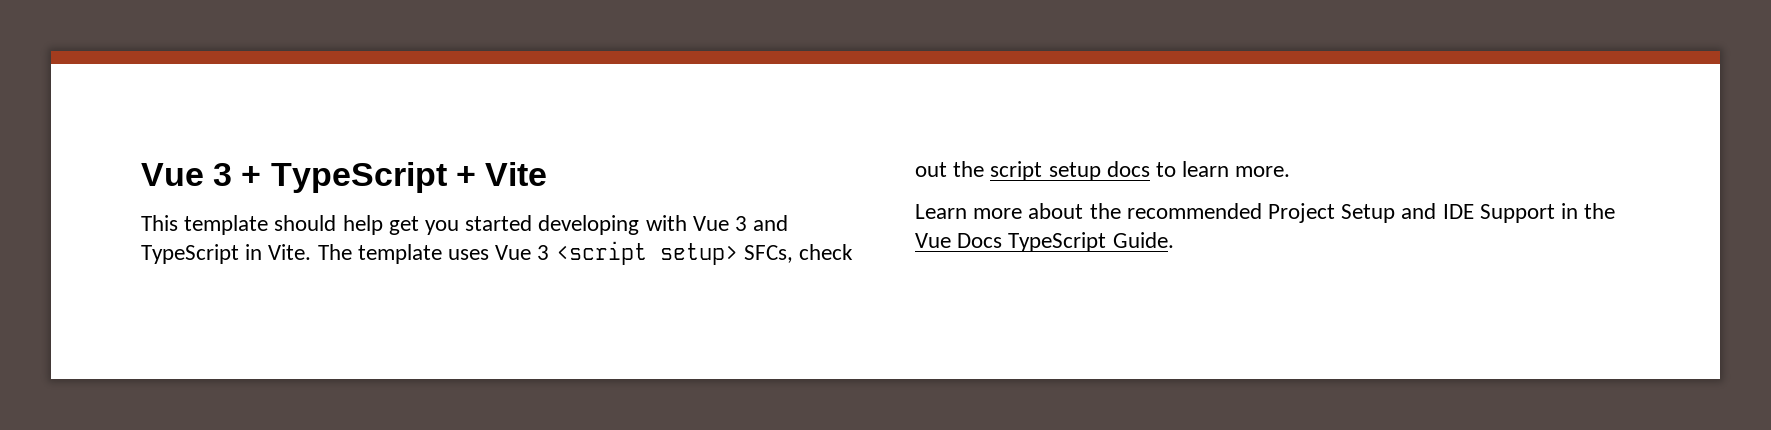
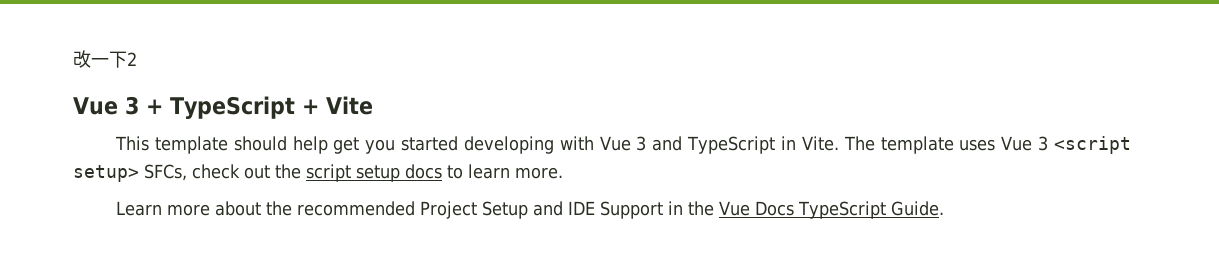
+ 改一下2

